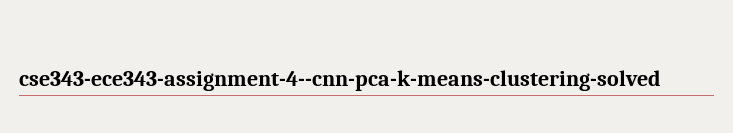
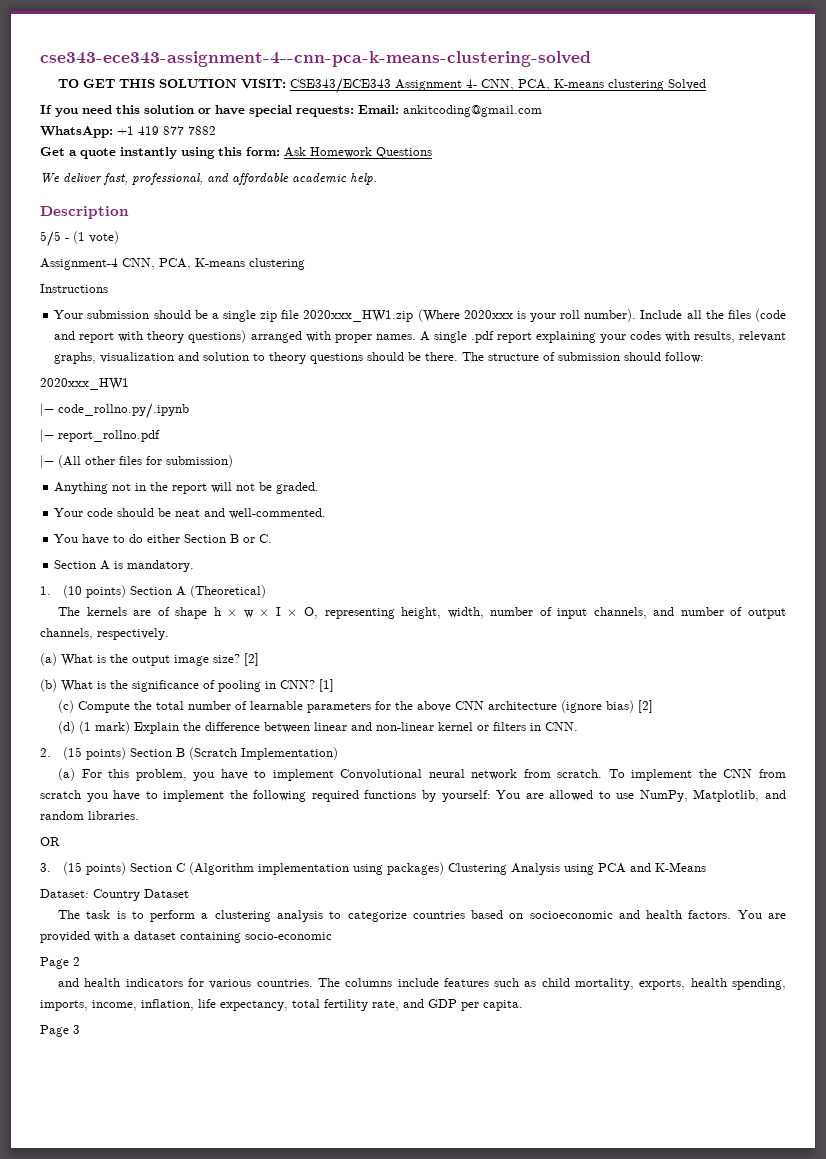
+ TO GET THIS SOLUTION VISIT: CSE343/ECE343 Assignment 4- CNN, PCA, K-means clustering Solved
+ If you need this solution or have special requests: Email: ankitcoding@gmail.com
+ WhatsApp: +1 419 877 7882
+ Get a quote instantly using this form: Ask Homework Questions
+ We deliver fast, professional, and affordable academic help.
+ Description
+ 5/5 - (1 vote)
+ Assignment-4 CNN, PCA, K-means clustering
+ Instructions
+ Your submission should be a single zip file 2020xxx_HW1.zip (Where 2020xxx is your roll number). Include all the files (code and report with theory questions) arranged with proper names. A single .pdf report explaining your codes with results, relevant graphs, visualization and solution to theory questions should be there. The structure of submission should follow:
+ 2020xxx_HW1
+ |− code_rollno.py/.ipynb
+ |− report_rollno.pdf
+ |− (All other files for submission)
+ Anything not in the report will not be graded.
+ Your code should be neat and well-commented.
+ You have to do either Section B or C.
+ Section A is mandatory.
+ 1. (10 points) Section A (Theoretical)
+ The kernels are of shape h × w × I × O, representing height, width, number of input channels, and number of output channels, respectively.
+ (a) What is the output image size? [2]
+ (b) What is the significance of pooling in CNN? [1]
+ (c) Compute the total number of learnable parameters for the above CNN architecture (ignore bias) [2]
+ (d) (1 mark) Explain the difference between linear and non-linear kernel or filters in CNN.
+ 2. (15 points) Section B (Scratch Implementation)
+ (a) For this problem, you have to implement Convolutional neural network from scratch. To implement the CNN from scratch you have to implement the following required functions by yourself: You are allowed to use NumPy, Matplotlib, and random libraries.
+ OR
+ 3. (15 points) Section C (Algorithm implementation using packages) Clustering Analysis using PCA and K-Means
+ Dataset: Country Dataset
+ The task is to perform a clustering analysis to categorize countries based on socioeconomic and health factors. You are provided with a dataset containing socio-economic
+ Page 2
+ and health indicators for various countries. The columns include features such as child mortality, exports, health spending, imports, income, inflation, life expectancy, total fertility rate, and GDP per capita.
+ Page 3

